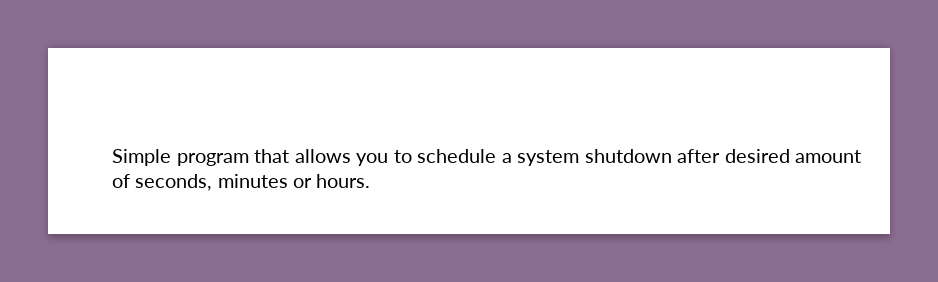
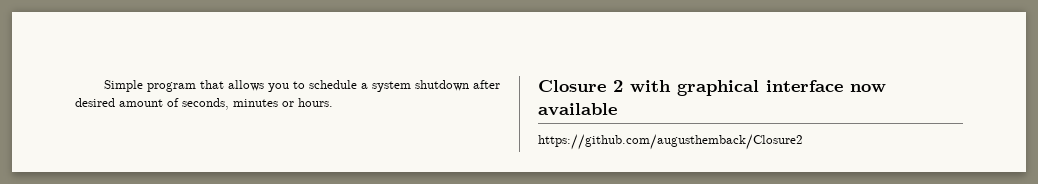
+ Closure 2 with graphical interface now available
+ https://github.com/augusthemback/Closure2

